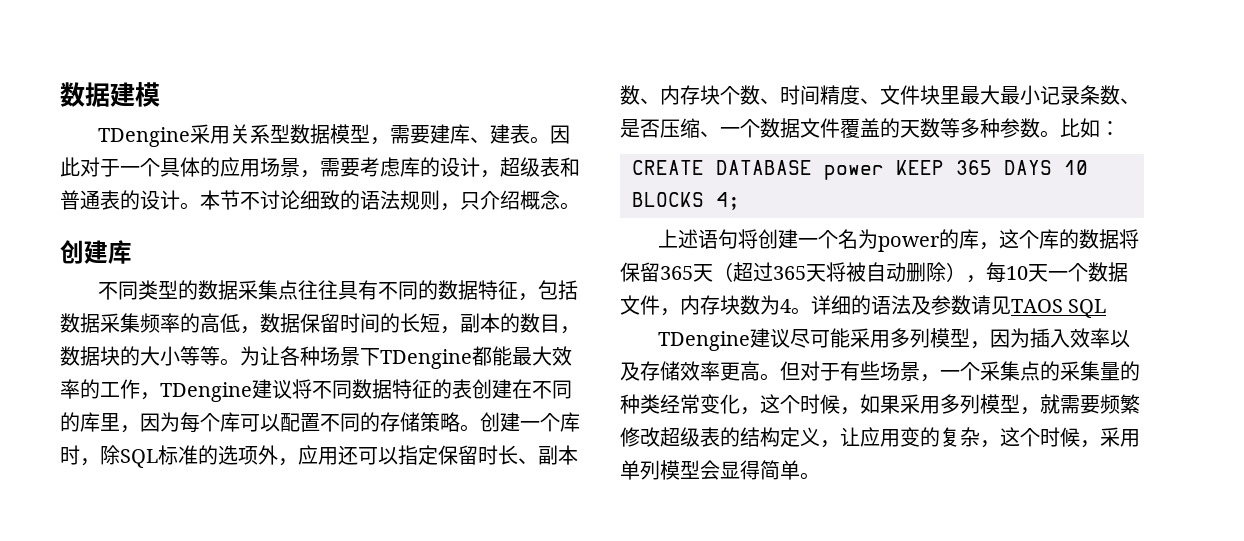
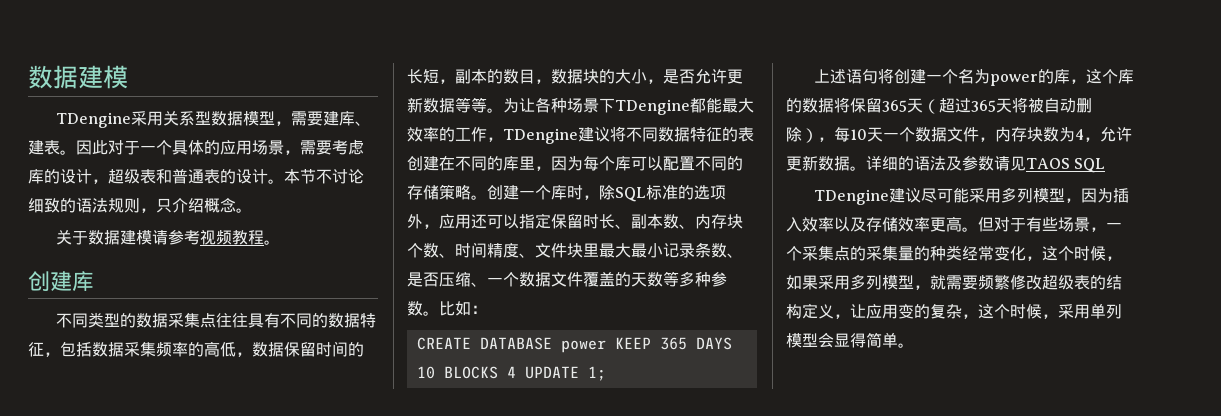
+ 关于数据建模请参考视频教程。
- 不同类型的数据采集点往往具有不同的数据特征，包括数据采集频率的高低，数据保留时间的长短，副本的数目，数据块的大小等等。
+ 不同类型的数据采集点往往具有不同的数据特征，包括数据采集频率的高低，数据保留时间的长短，副本的数目，数据块的大小，是否允许更新数据等等。
- CREATE DATABASE power KEEP 365 DAYS 10 BLOCKS 4;
+ CREATE DATABASE power KEEP 365 DAYS 10 BLOCKS 4 UPDATE 1;
- 上述语句将创建一个名为power的库，这个库的数据将保留365天（超过365天将被自动删除），每10天一个数据文件，内存块数为4。
+ 上述语句将创建一个名为power的库，这个库的数据将保留365天（超过365天将被自动删除），每10天一个数据文件，内存块数为4，允许更新数据。

